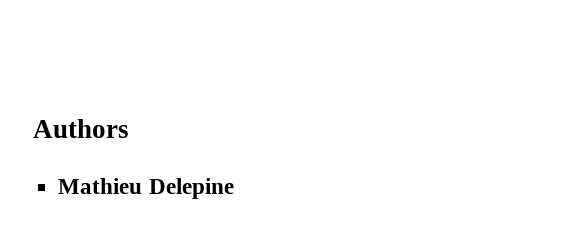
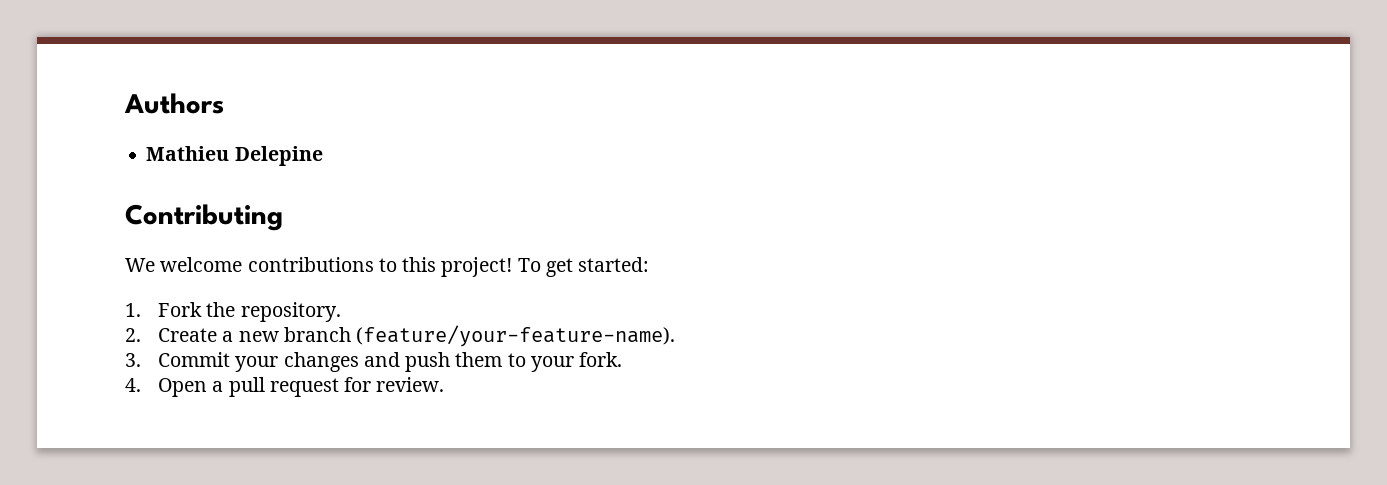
+ Contributing
+ We welcome contributions to this project! To get started:
+ 1. Fork the repository.
+ 2. Create a new branch (feature/your-feature-name).
+ 3. Commit your changes and push them to your fork.
+ 4. Open a pull request for review.

